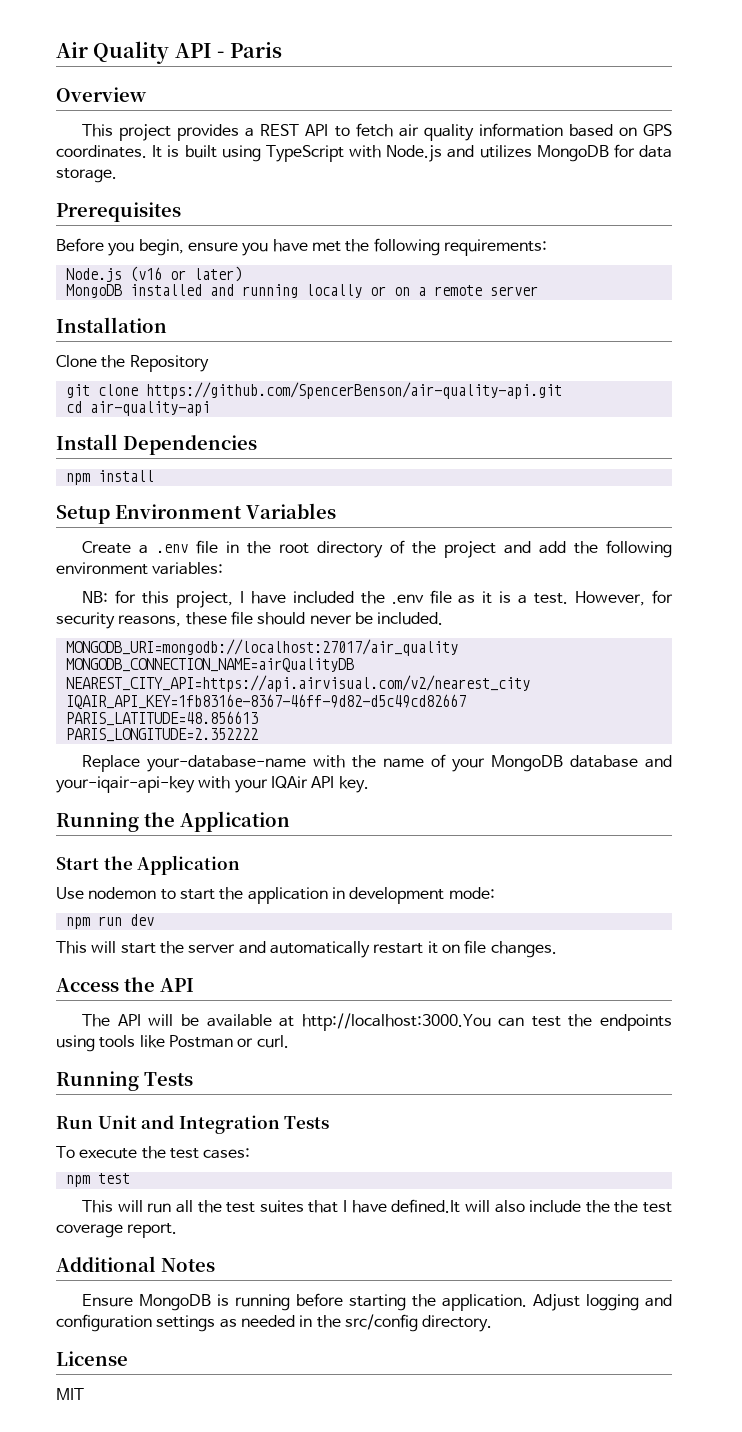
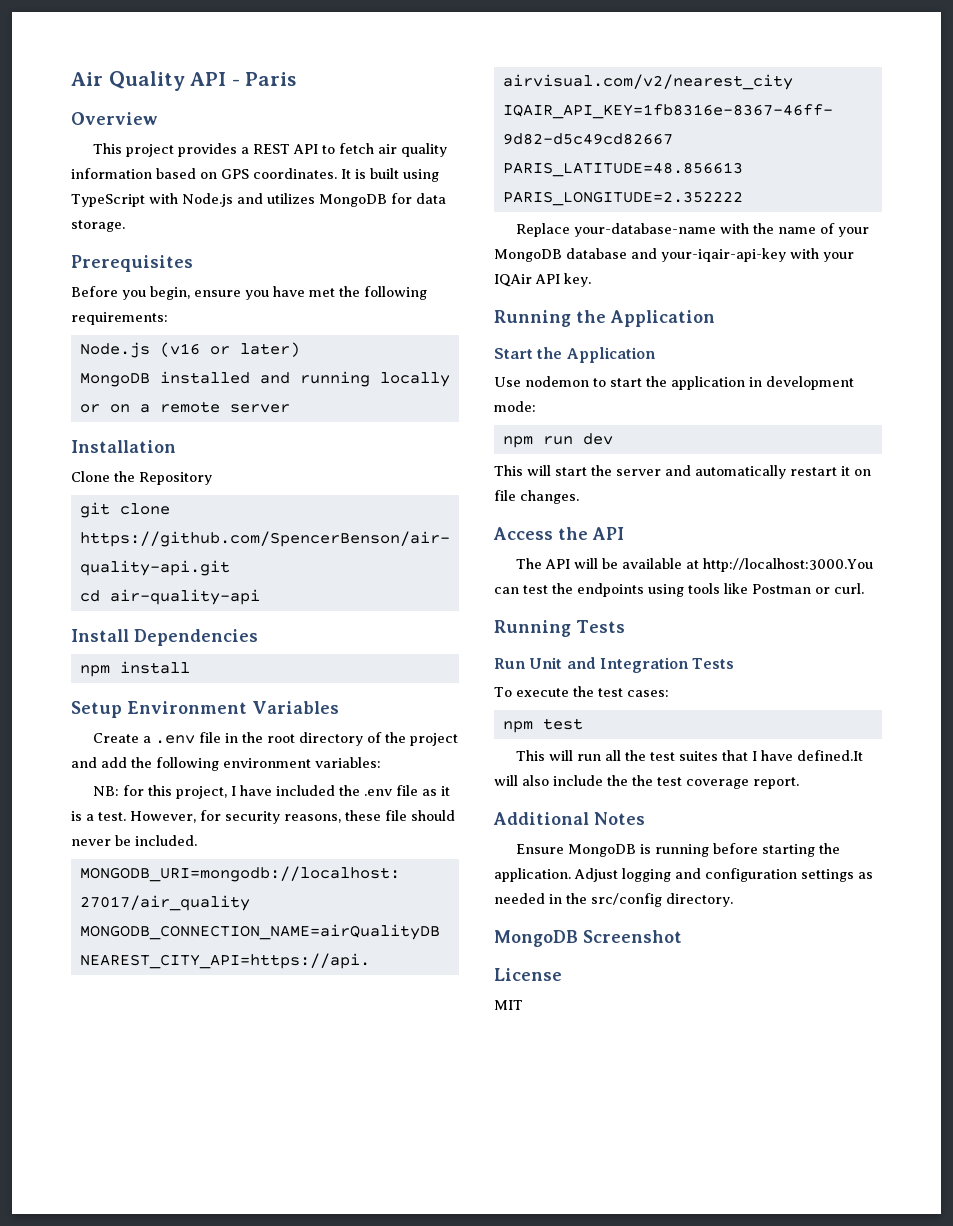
+ MongoDB Screenshot

